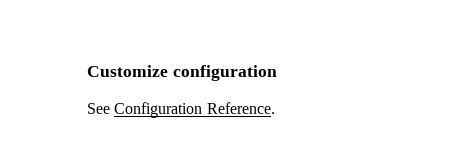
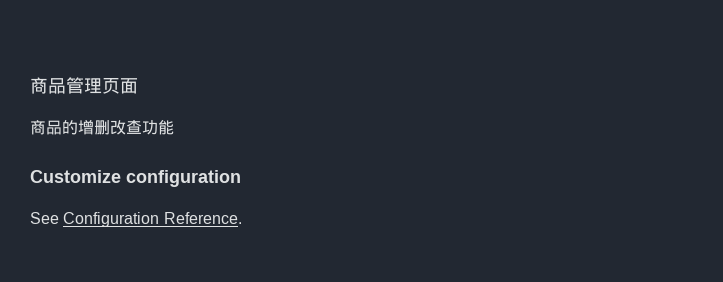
+ 商品管理页面
+ 商品的增删改查功能

